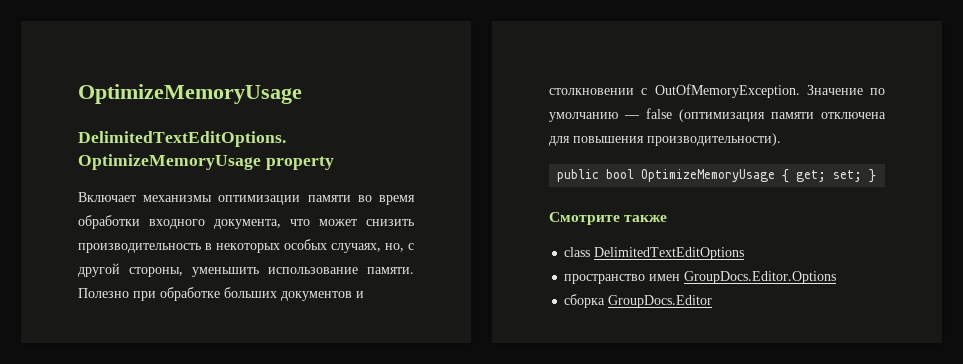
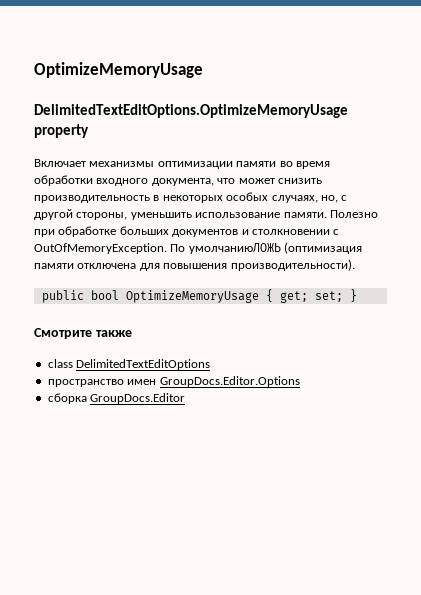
- Значение по умолчанию — false (оптимизация памяти отключена для повышения производительности).
+ По умолчаниюЛОЖЬ (оптимизация памяти отключена для повышения производительности).

